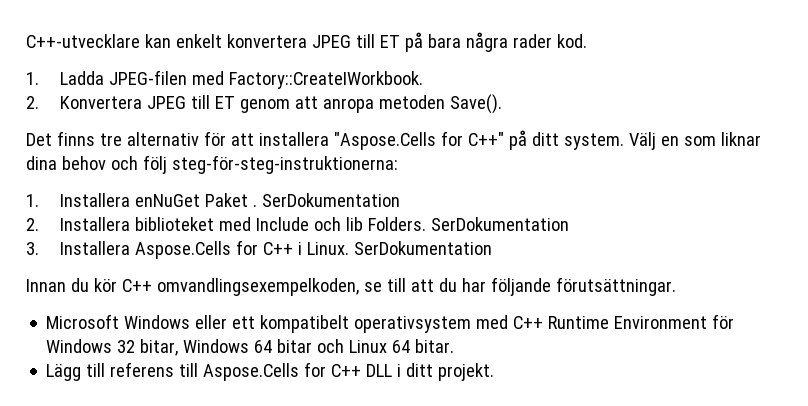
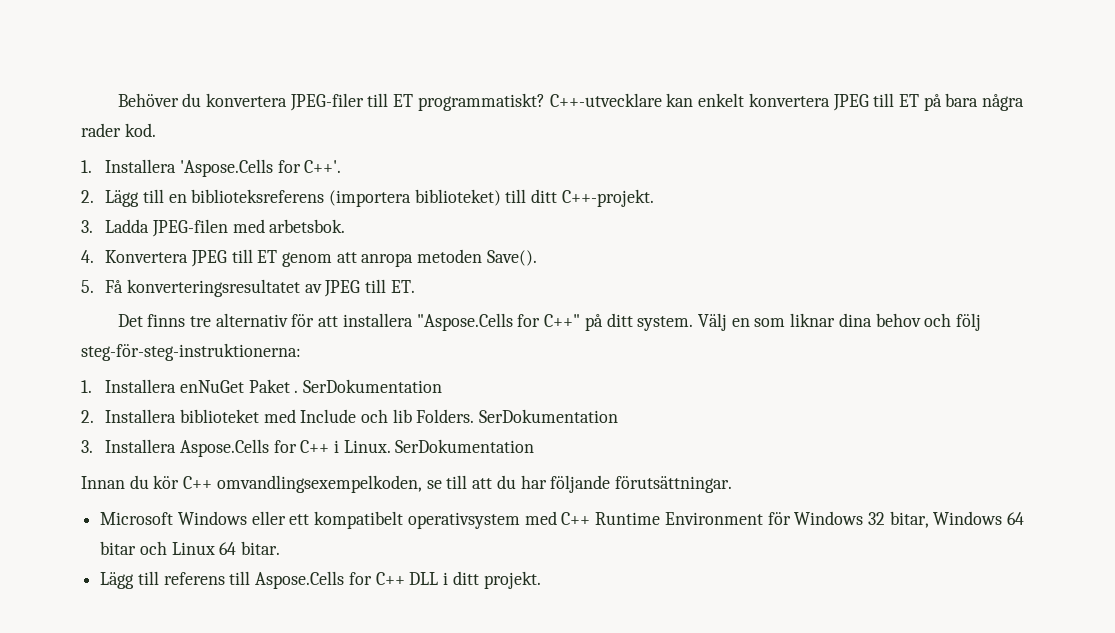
+ Behöver du konvertera JPEG-filer till ET programmatiskt?
- 1. Ladda JPEG-filen med Factory::CreateIWorkbook.
- 2. Konvertera JPEG till ET genom att anropa metoden Save().
+ 1. Installera 'Aspose.Cells for C++'.
+ 2. Lägg till en biblioteksreferens (importera biblioteket) till ditt C++-projekt.
+ 3. Ladda JPEG-filen med arbetsbok.
+ 4. Konvertera JPEG till ET genom att anropa metoden Save().
+ 5. Få konverteringsresultatet av JPEG till ET.

